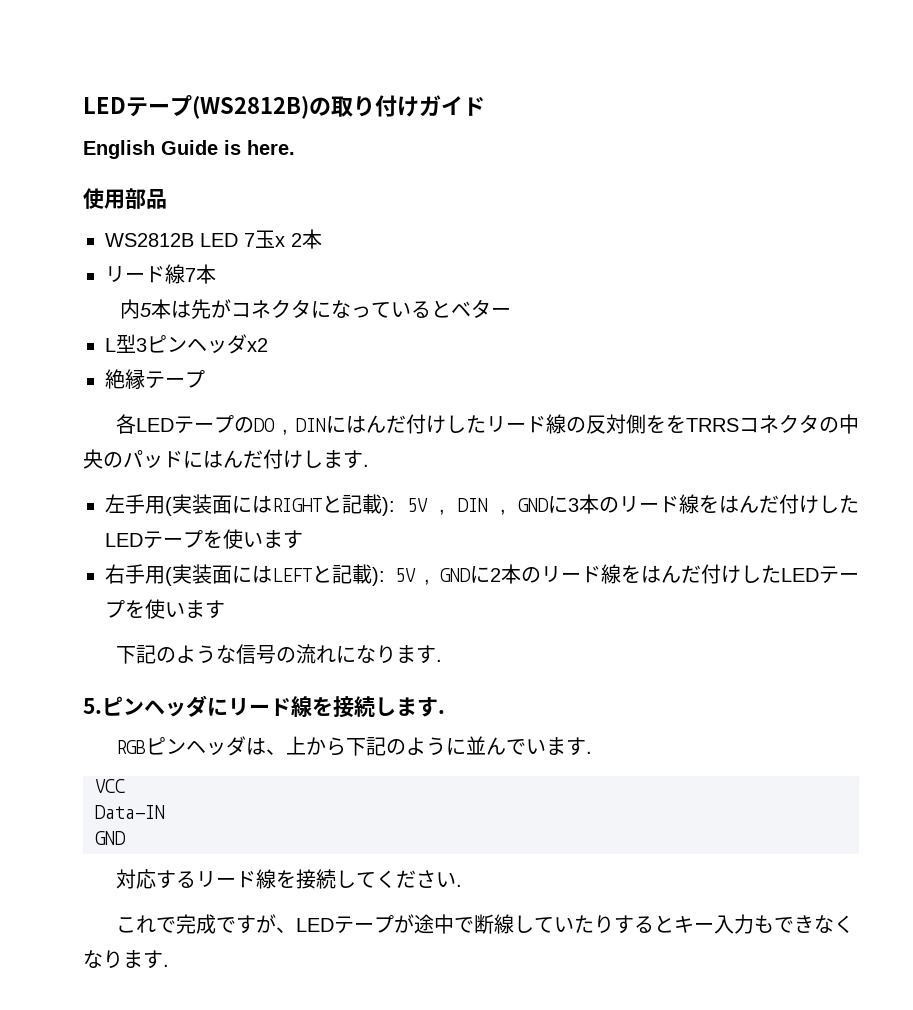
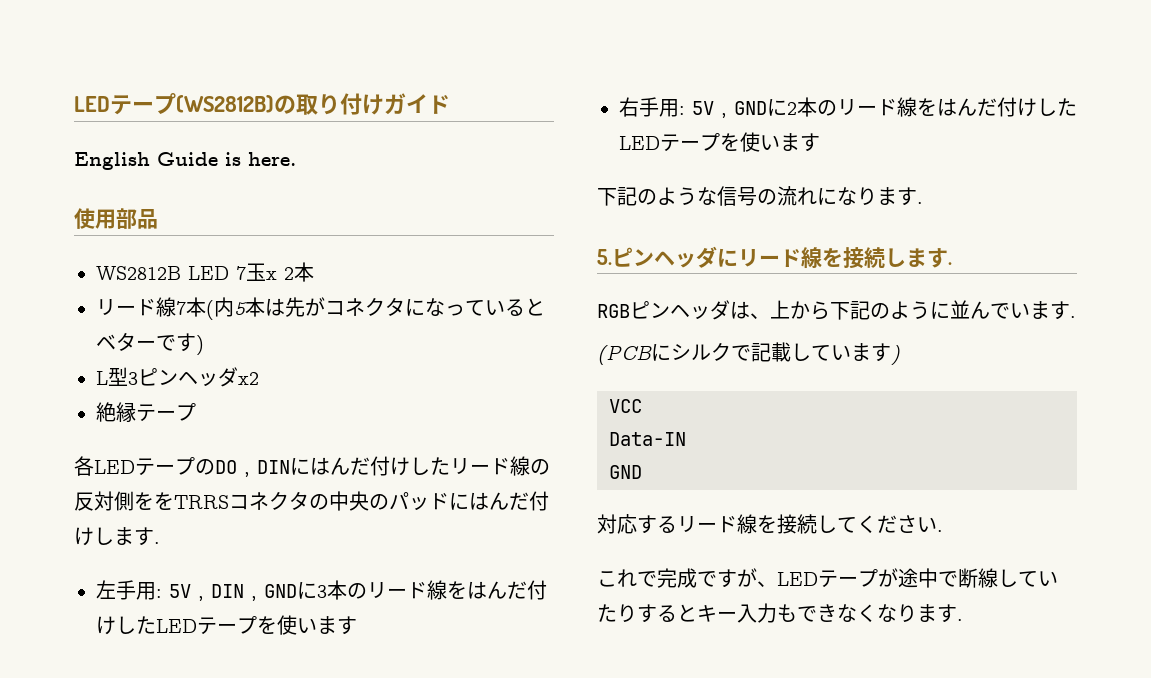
- リード線7本
- 内5本は先がコネクタになっているとベター
+ リード線7本(内5本は先がコネクタになっているとベターです)
- 左手用(実装面にはRIGHTと記載): 5V , DIN , GNDに3本のリード線をはんだ付けしたLEDテープを使います
+ 左手用: 5V , DIN , GNDに3本のリード線をはんだ付けしたLEDテープを使います
- 右手用(実装面にはLEFTと記載): 5V , GNDに2本のリード線をはんだ付けしたLEDテープを使います
+ 右手用: 5V , GNDに2本のリード線をはんだ付けしたLEDテープを使います
+ (PCBにシルクで記載しています)

